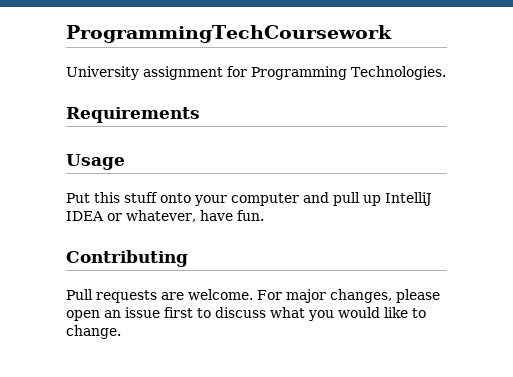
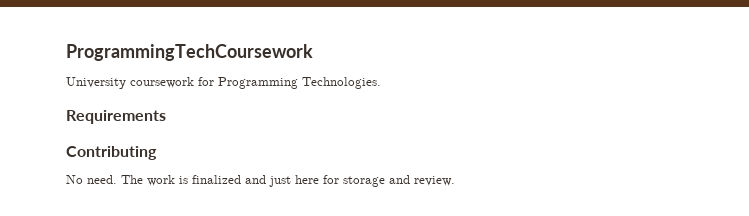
- University assignment for Programming Technologies.
+ University coursework for Programming Technologies.
- Usage
- Put this stuff onto your computer and pull up IntelliJ IDEA or whatever, have fun.
  Contributing
- Pull requests are welcome. For major changes, please open an issue first to discuss what you would like to change.
+ No need. The work is finalized and just here for storage and review.

